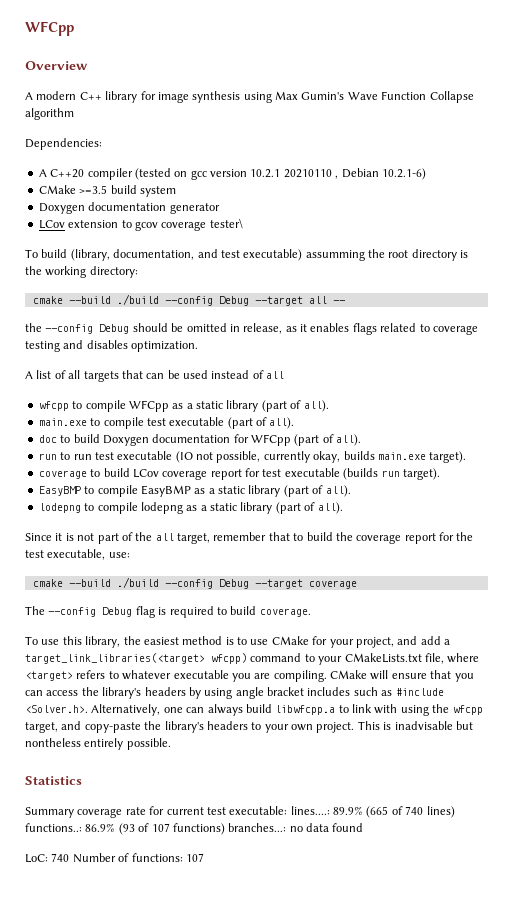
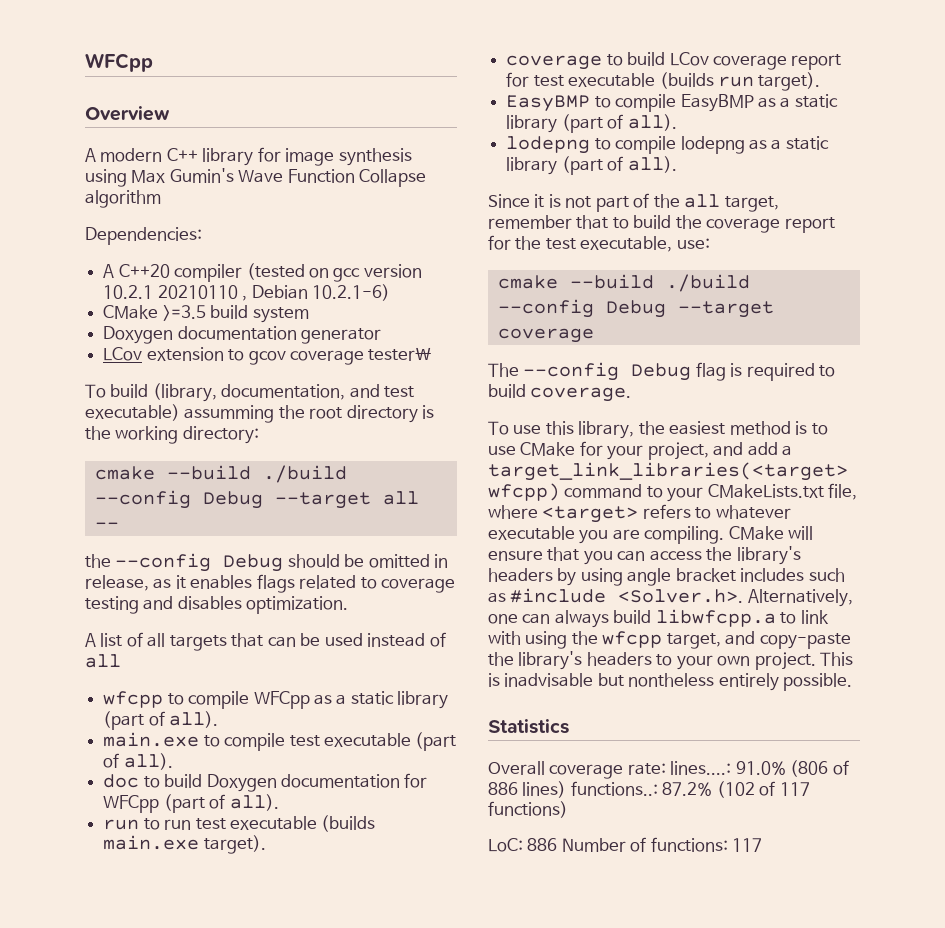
- run to run test executable (IO not possible, currently okay, builds main.exe target).
+ run to run test executable (builds main.exe target).
- Summary coverage rate for current test executable: lines....: 89.9% (665 of 740 lines) functions..: 86.9% (93 of 107 functions) branches...: no data found
+ Overall coverage rate: lines....: 91.0% (806 of 886 lines) functions..: 87.2% (102 of 117 functions)
- LoC: 740 Number of functions: 107
+ LoC: 886 Number of functions: 117

